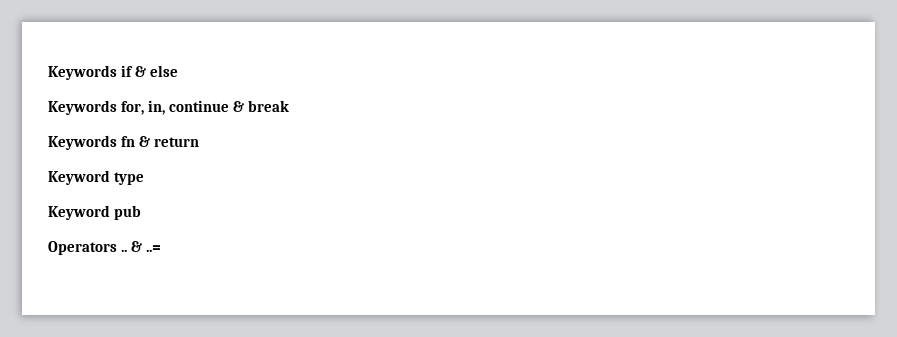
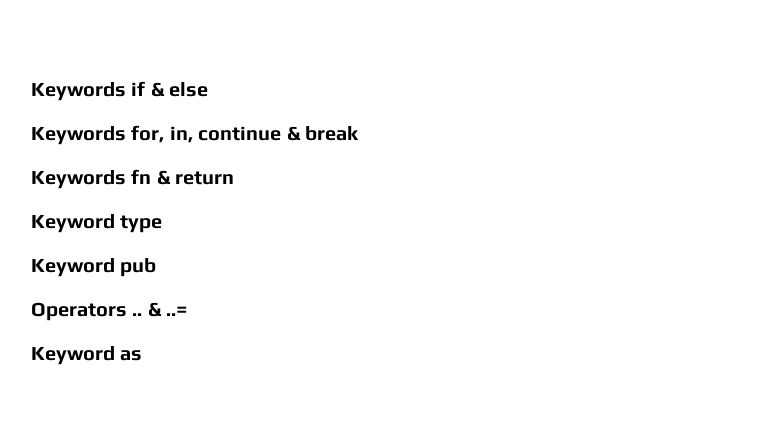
+ Keyword as

